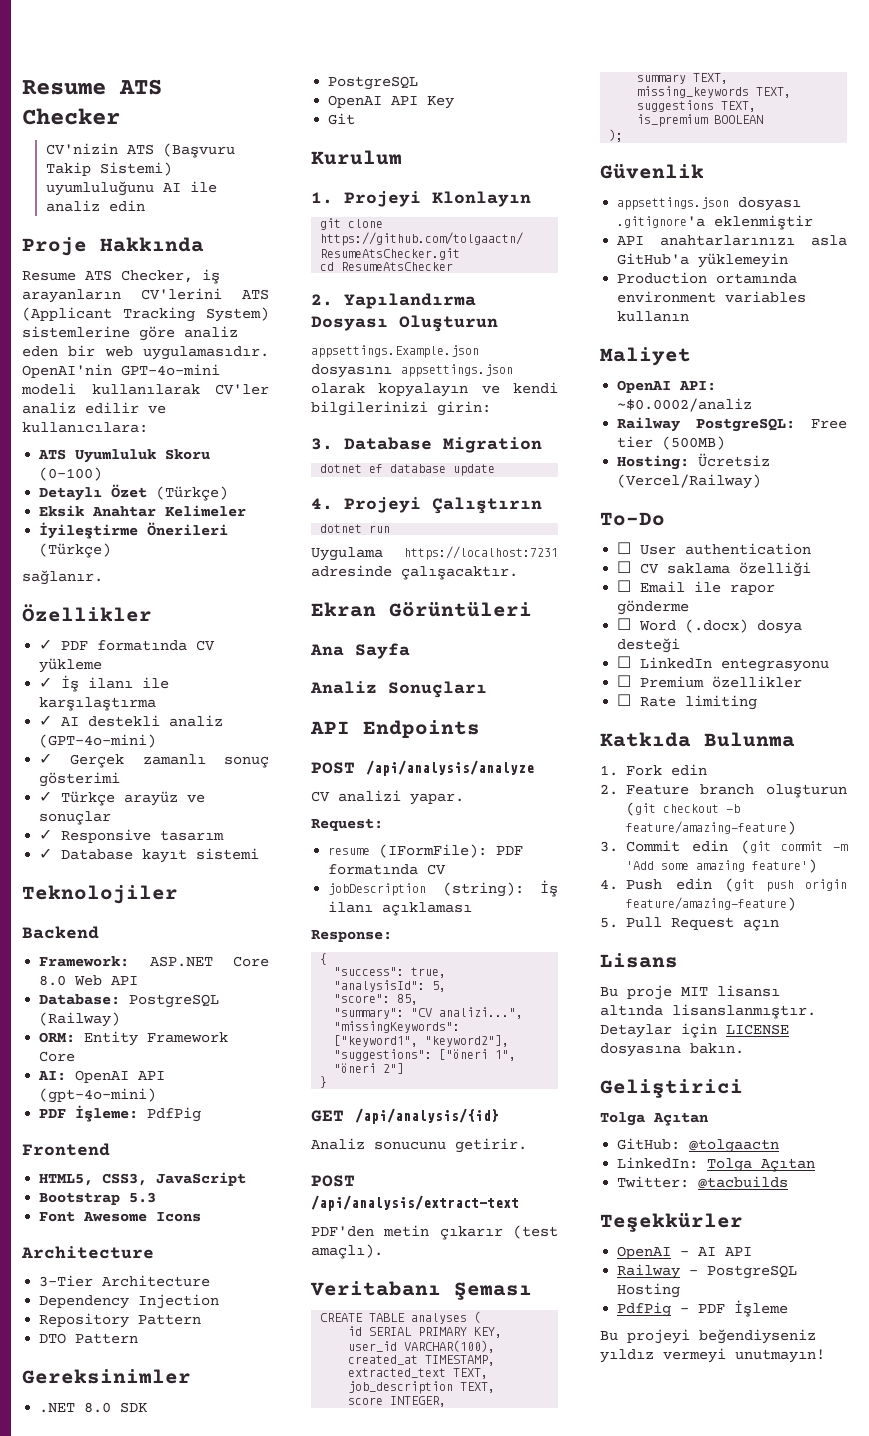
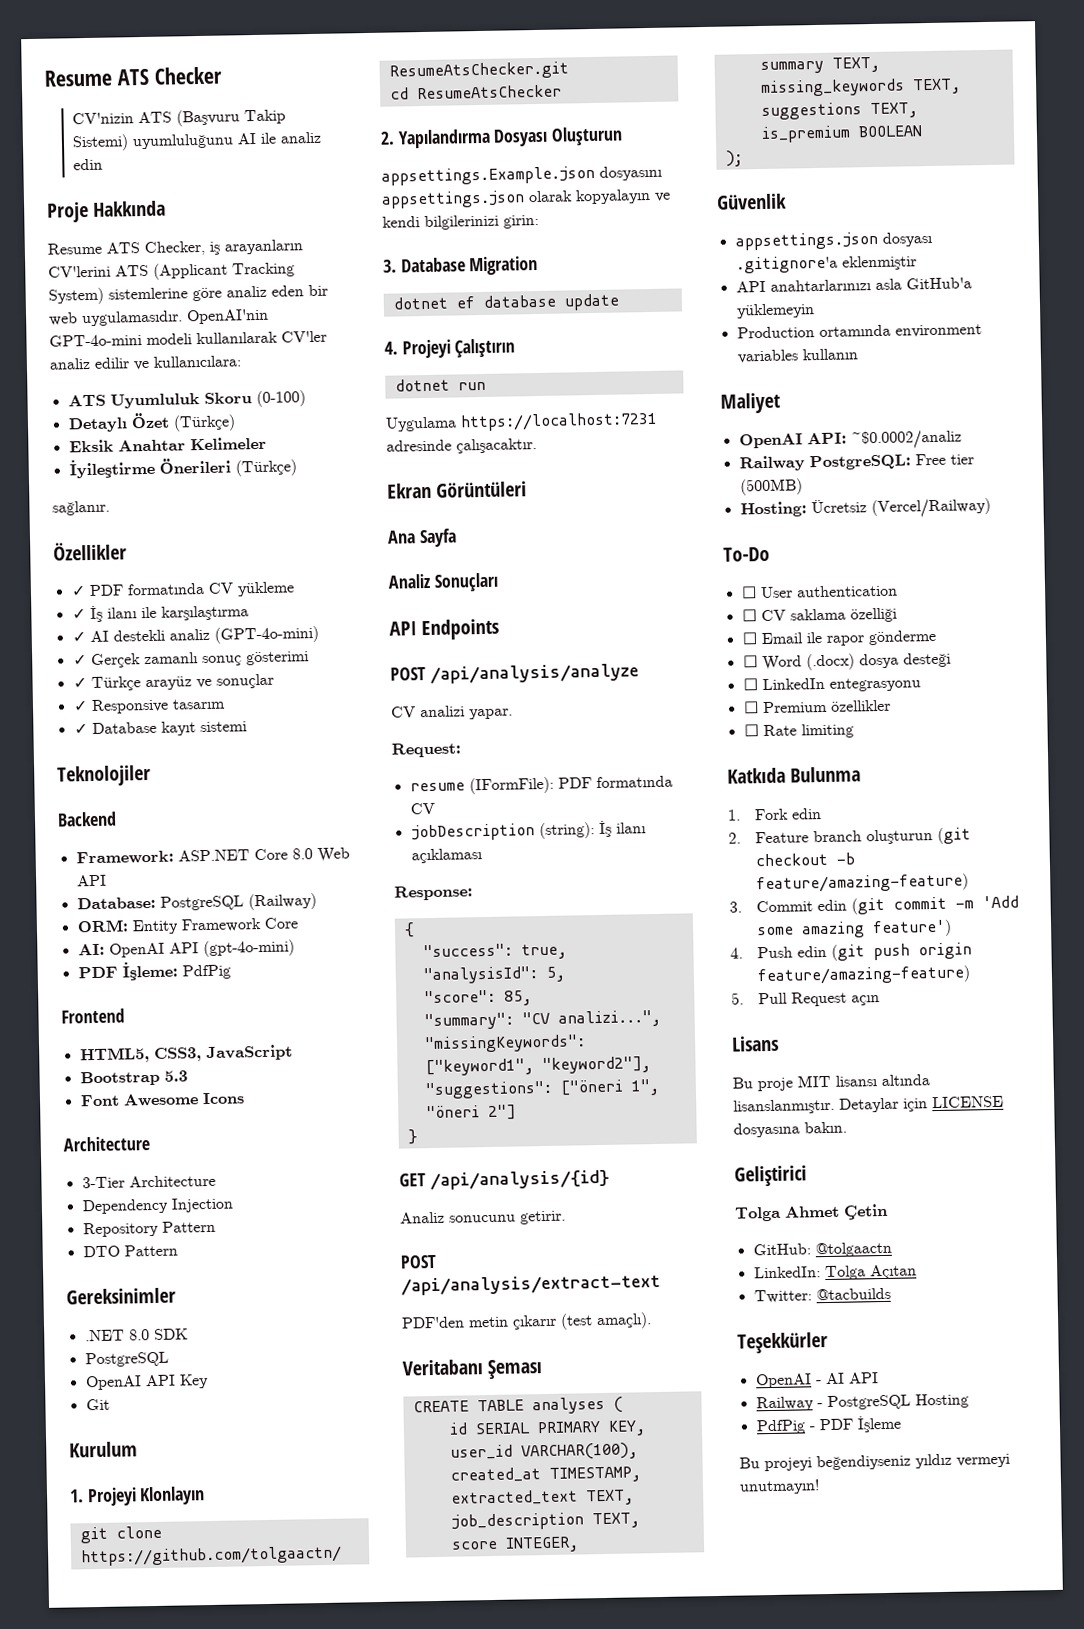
  Geliştirici
- Tolga Açıtan
+ Tolga Ahmet Çetin

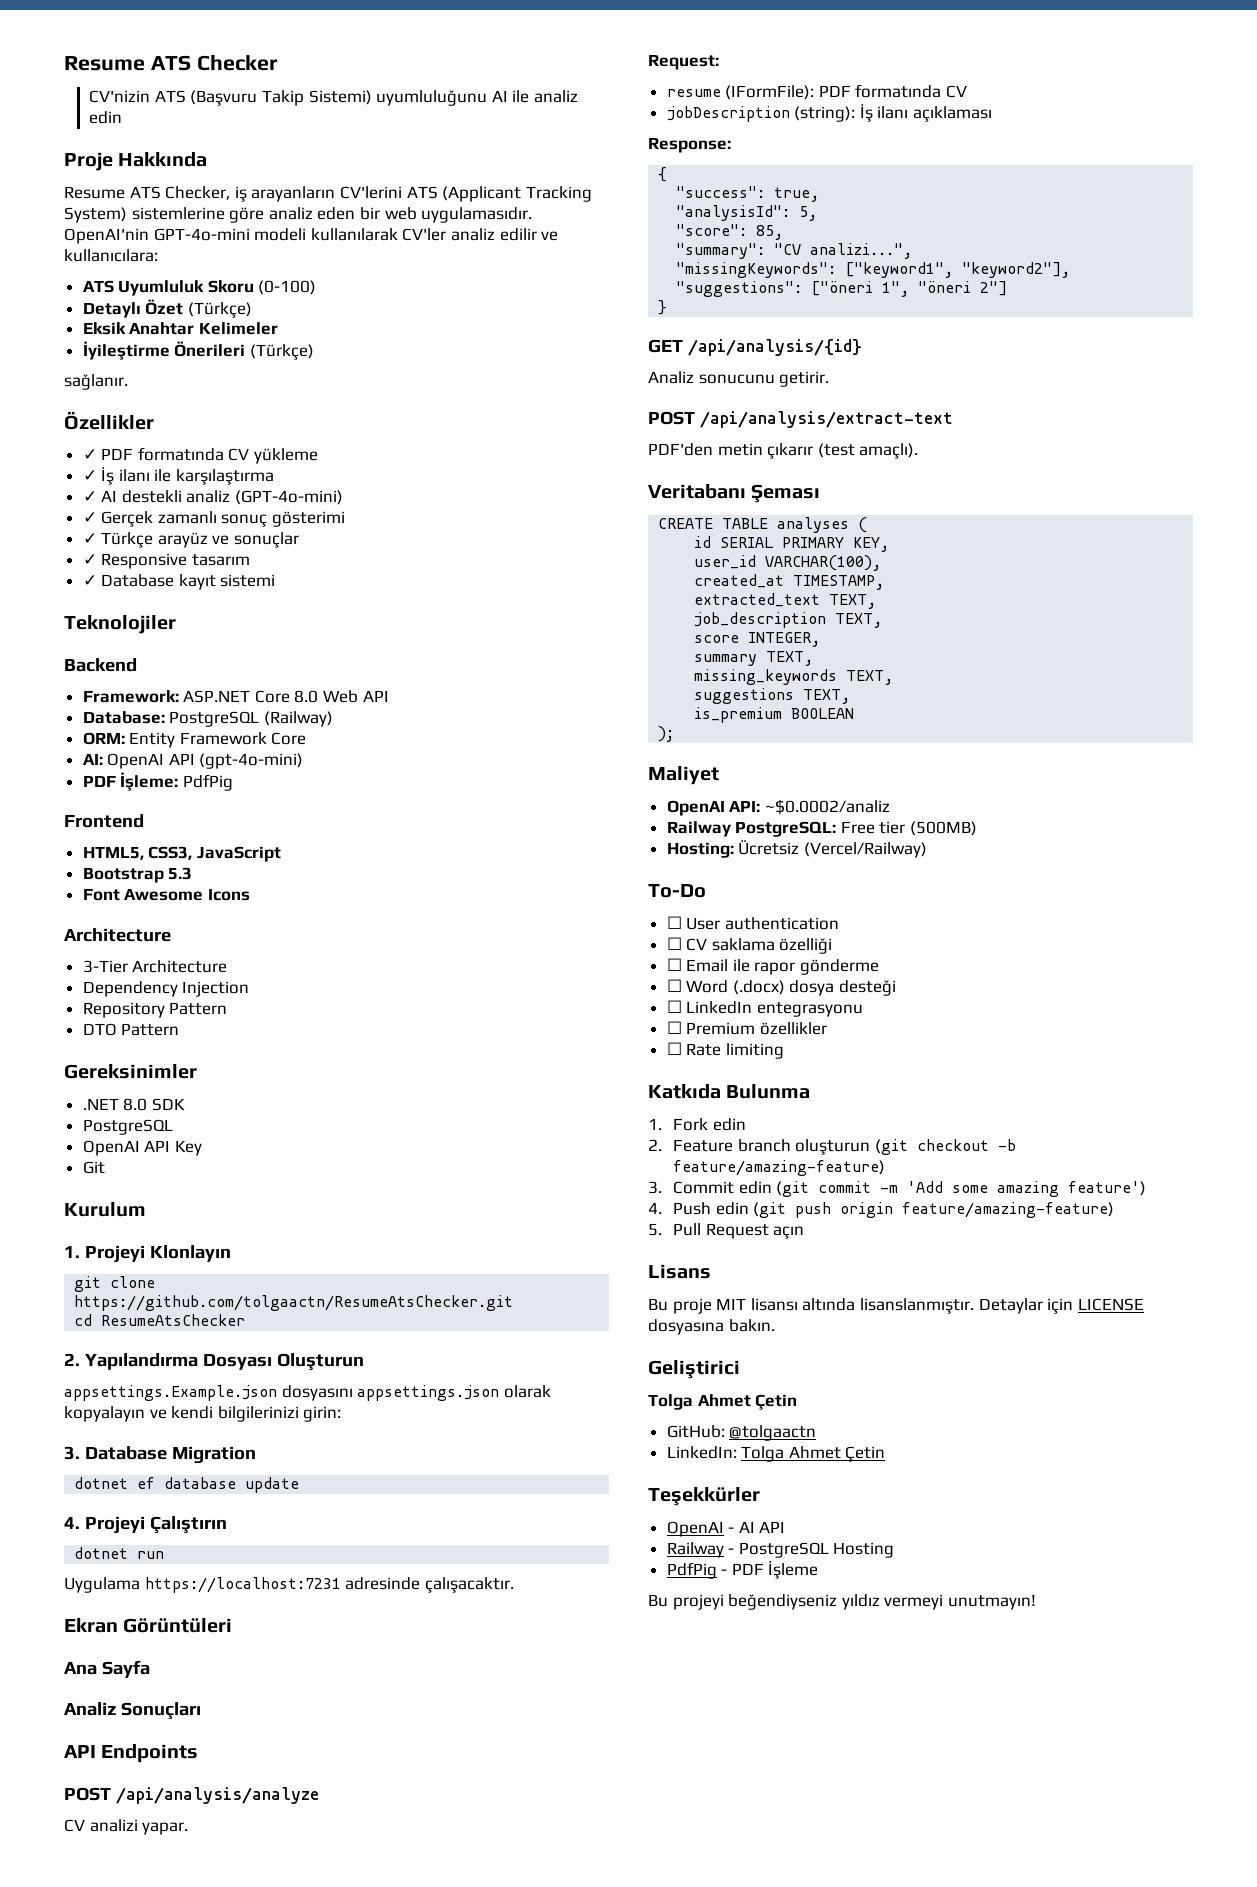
- Güvenlik
- appsettings.json dosyası .gitignore'a eklenmiştir
- API anahtarlarınızı asla GitHub'a yüklemeyin
- Production ortamında environment variables kullanın
- LinkedIn: Tolga Açıtan
- Twitter: @tacbuilds
+ LinkedIn: Tolga Ahmet Çetin

